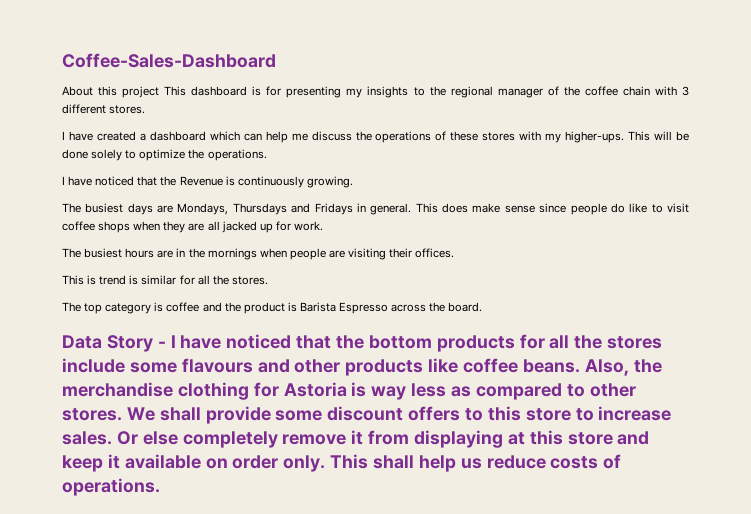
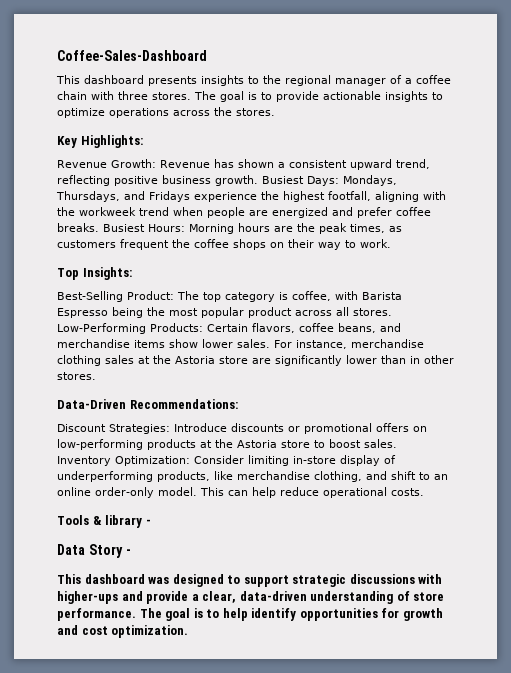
- About this project This dashboard is for presenting my insights to the regional manager of the coffee chain with 3 different stores.
- I have created a dashboard which can help me discuss the operations of these stores with my higher-ups. This will be done solely to optimize the operations.
- I have noticed that the Revenue is continuously growing.
- The busiest days are Mondays, Thursdays and Fridays in general. This does make sense since people do like to visit coffee shops when they are all jacked up for work.
- The busiest hours are in the mornings when people are visiting their offices.
- This is trend is similar for all the stores.
- The top category is coffee and the product is Barista Espresso across the board.
- Data Story - I have noticed that the bottom products for all the stores include some flavours and other products like coffee beans. Also, the merchandise clothing for Astoria is way less as compared to other stores. We shall provide some discount offers to this store to increase sales. Or else completely remove it from displaying at this store and keep it available on order only. This shall help us reduce costs of operations.
+ This dashboard presents insights to the regional manager of a coffee chain with three stores. The goal is to provide actionable insights to optimize operations across the stores.
+ Key Highlights:
+ Revenue Growth: Revenue has shown a consistent upward trend, reflecting positive business growth. Busiest Days: Mondays, Thursdays, and Fridays experience the highest footfall, aligning with the workweek trend when people are energized and prefer coffee breaks. Busiest Hours: Morning hours are the peak times, as customers frequent the coffee shops on their way to work.
+ Top Insights:
+ Best-Selling Product: The top category is coffee, with Barista Espresso being the most popular product across all stores. Low-Performing Products: Certain flavors, coffee beans, and merchandise items show lower sales. For instance, merchandise clothing sales at the Astoria store are significantly lower than in other stores.
+ Data-Driven Recommendations:
+ Discount Strategies: Introduce discounts or promotional offers on low-performing products at the Astoria store to boost sales. Inventory Optimization: Consider limiting in-store display of underperforming products, like merchandise clothing, and shift to an online order-only model. This can help reduce operational costs.
+ Tools & library -
+ Data Story -
+ This dashboard was designed to support strategic discussions with higher-ups and provide a clear, data-driven understanding of store performance. The goal is to help identify opportunities for growth and cost optimization.

